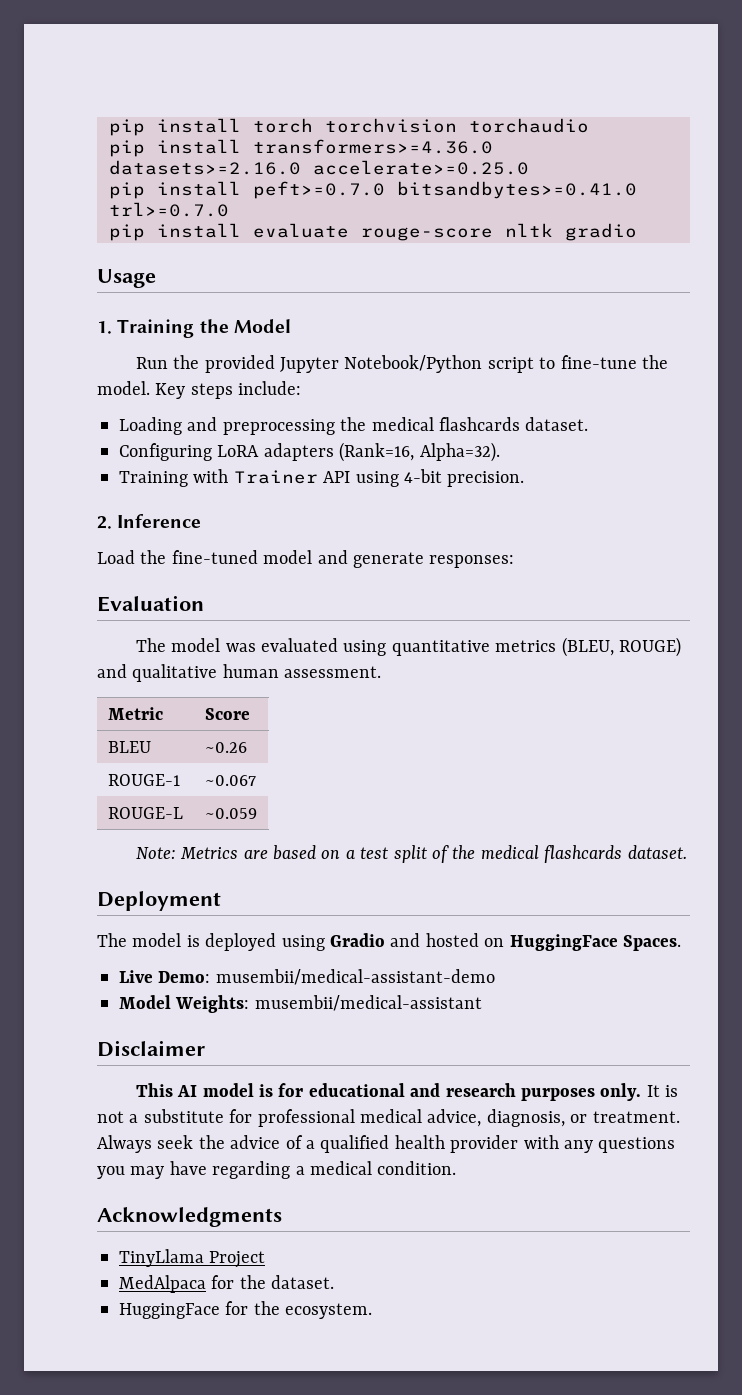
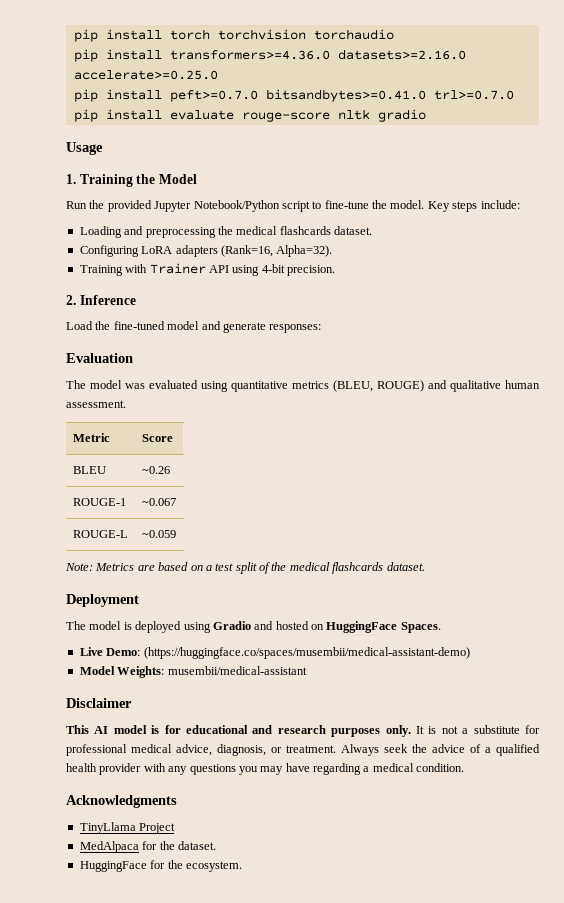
- Live Demo: musembii/medical-assistant-demo
+ Live Demo: (https://huggingface.co/spaces/musembii/medical-assistant-demo)

